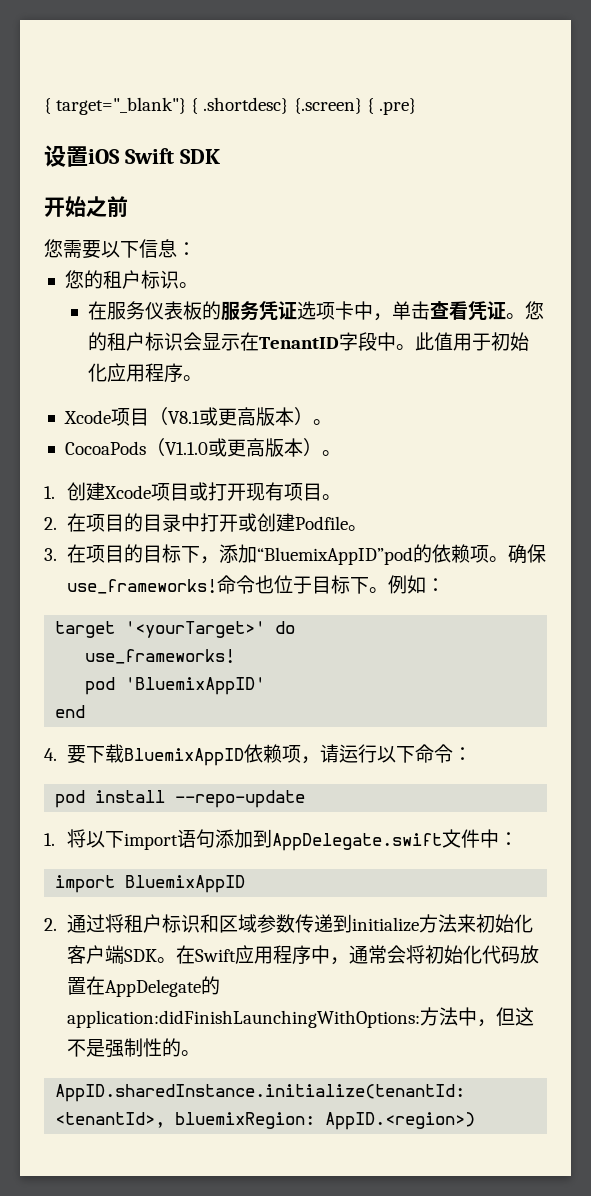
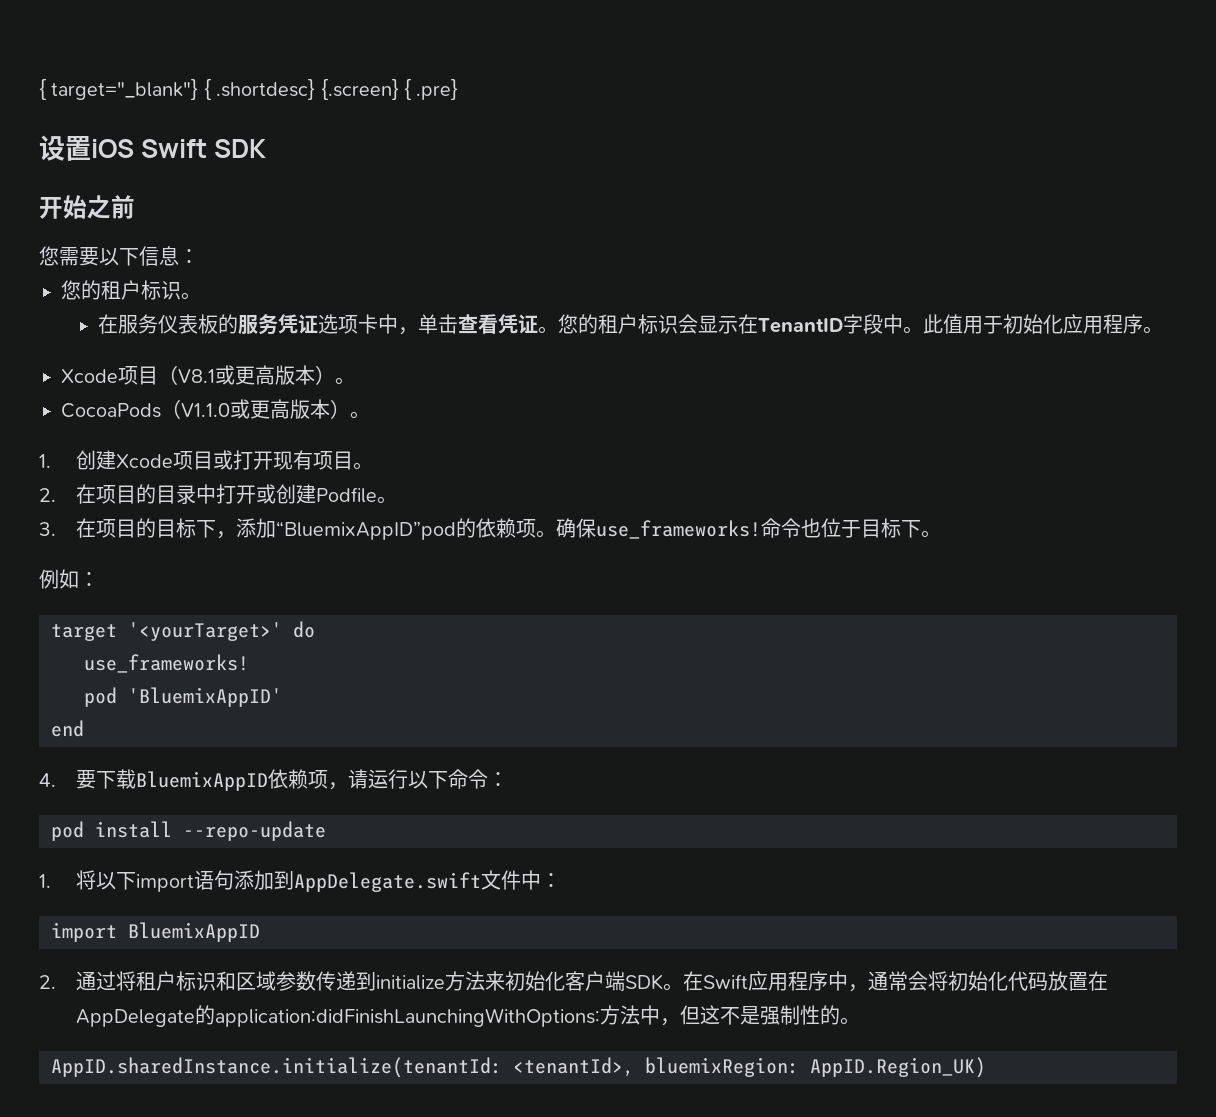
- 命令也位于目标下。例如：
+ 命令也位于目标下。
+ 例如：
- AppID.sharedInstance.initialize(tenantId: <tenantId>, bluemixRegion: AppID.<region>)
+ AppID.sharedInstance.initialize(tenantId: <tenantId>, bluemixRegion: AppID.Region_UK)

